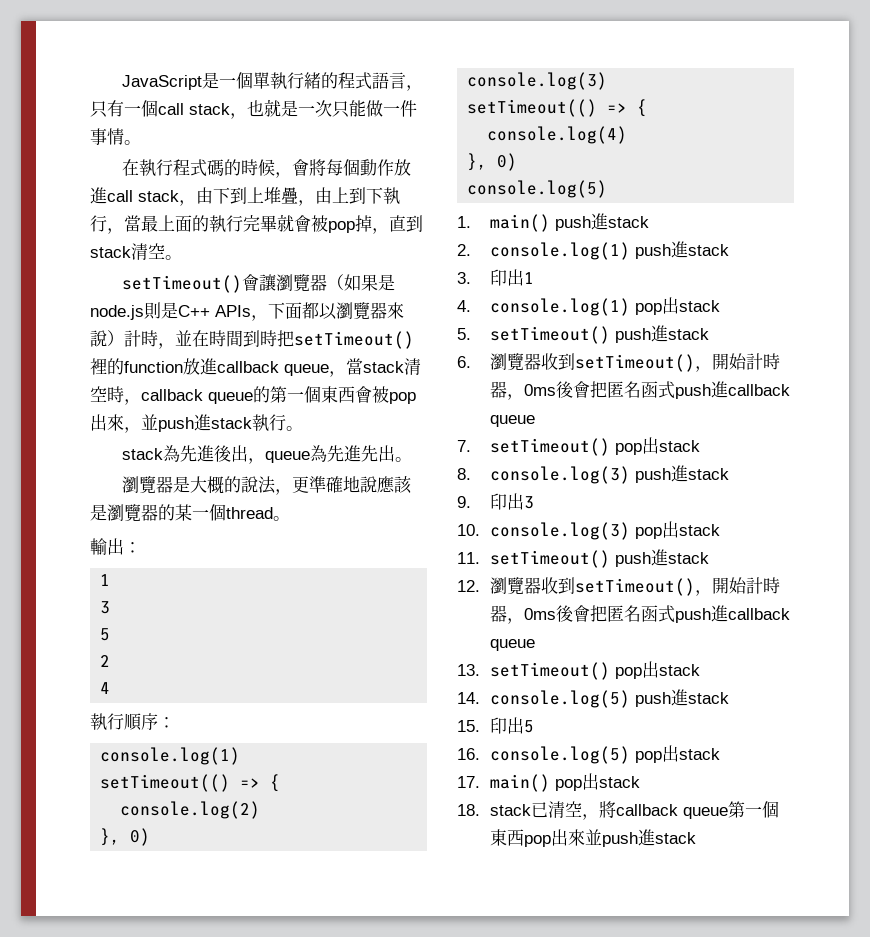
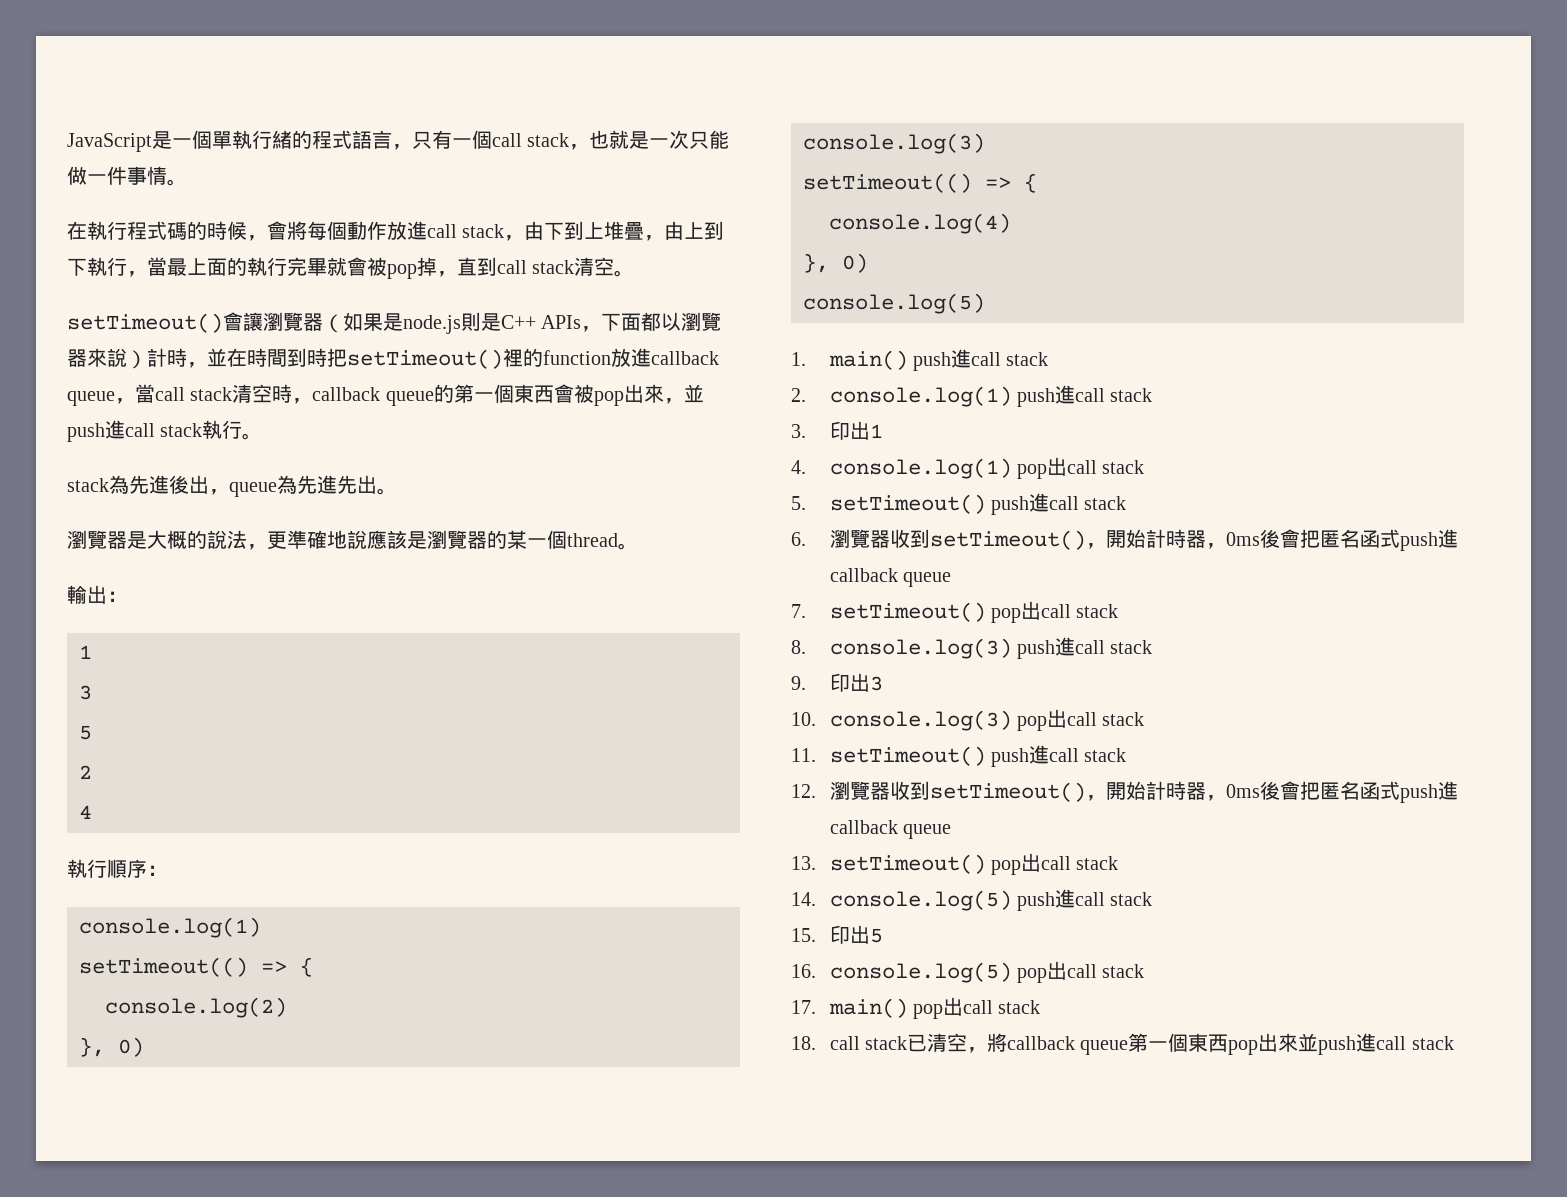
- 在執行程式碼的時候，會將每個動作放進call stack，由下到上堆疊，由上到下執行，當最上面的執行完畢就會被pop掉，直到stack清空。
+ 在執行程式碼的時候，會將每個動作放進call stack，由下到上堆疊，由上到下執行，當最上面的執行完畢就會被pop掉，直到call stack清空。
- setTimeout()會讓瀏覽器（如果是node.js則是C++ APIs，下面都以瀏覽器來說）計時，並在時間到時把setTimeout()裡的function放進callback queue，當stack清空時，callback queue的第一個東西會被pop出來，並push進stack執行。
+ setTimeout()會讓瀏覽器（如果是node.js則是C++ APIs，下面都以瀏覽器來說）計時，並在時間到時把setTimeout()裡的function放進callback queue，當call stack清空時，callback queue的第一個東西會被pop出來，並push進call stack執行。
- 1. main() push進stack
+ 1. main() push進call stack
- 2. console.log(1) push進stack
+ 2. console.log(1) push進call stack
- 4. console.log(1) pop出stack
+ 4. console.log(1) pop出call stack
- 5. setTimeout() push進stack
+ 5. setTimeout() push進call stack
- 7. setTimeout() pop出stack
+ 7. setTimeout() pop出call stack
- 8. console.log(3) push進stack
+ 8. console.log(3) push進call stack
- 10. console.log(3) pop出stack
+ 10. console.log(3) pop出call stack
- 11. setTimeout() push進stack
+ 11. setTimeout() push進call stack
- 13. setTimeout() pop出stack
+ 13. setTimeout() pop出call stack
- 14. console.log(5) push進stack
+ 14. console.log(5) push進call stack
- 16. console.log(5) pop出stack
+ 16. console.log(5) pop出call stack
- 17. main() pop出stack
+ 17. main() pop出call stack
- 18. stack已清空，將callback queue第一個東西pop出來並push進stack
+ 18. call stack已清空，將callback queue第一個東西pop出來並push進call stack

